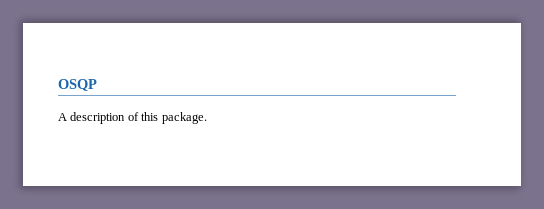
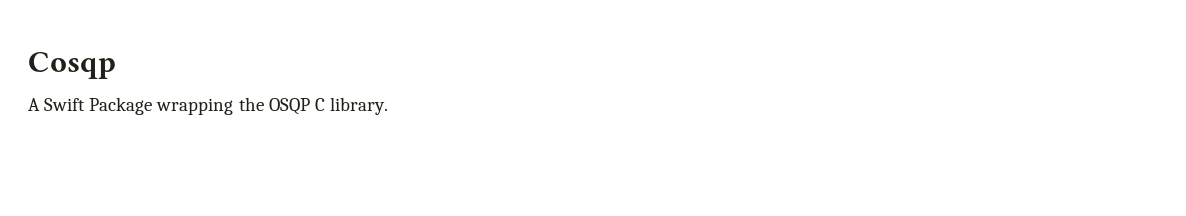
- OSQP
+ Cosqp
- A description of this package.
+ A Swift Package wrapping the OSQP C library.

